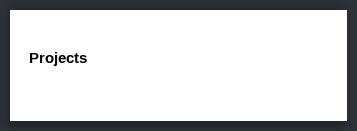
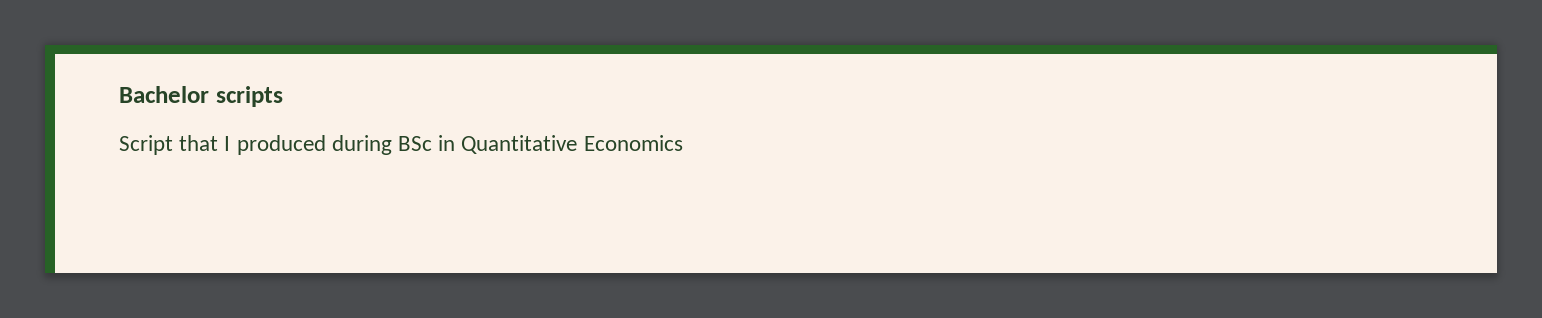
- Projects
+ Bachelor scripts
+ Script that I produced during BSc in Quantitative Economics

